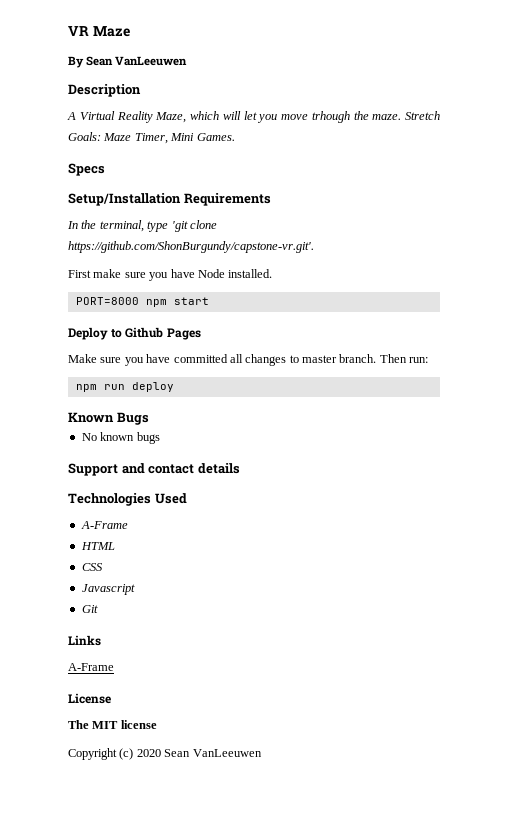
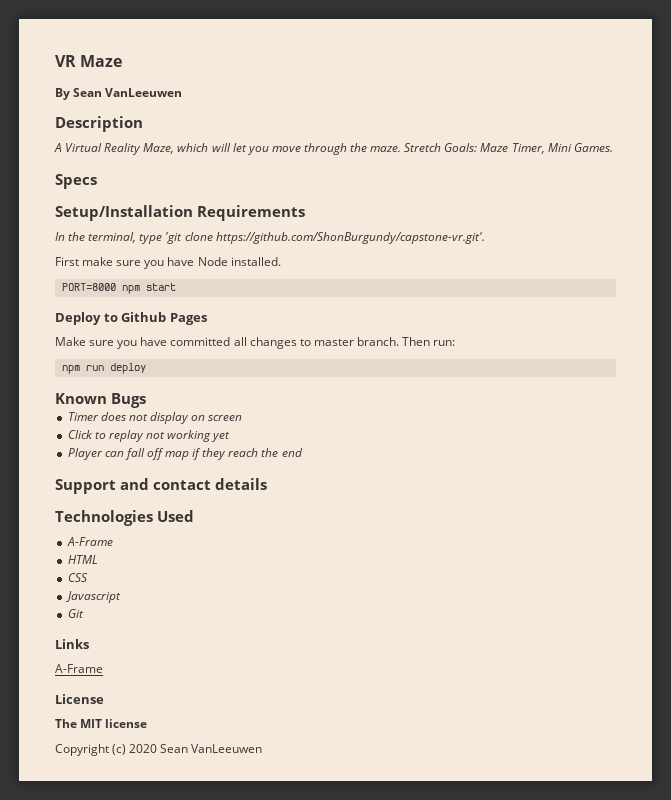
- A Virtual Reality Maze, which will let you move trhough the maze.
+ A Virtual Reality Maze, which will let you move through the maze.
- No known bugs
+ Timer does not display on screen
+ Click to replay not working yet
+ Player can fall off map if they reach the end

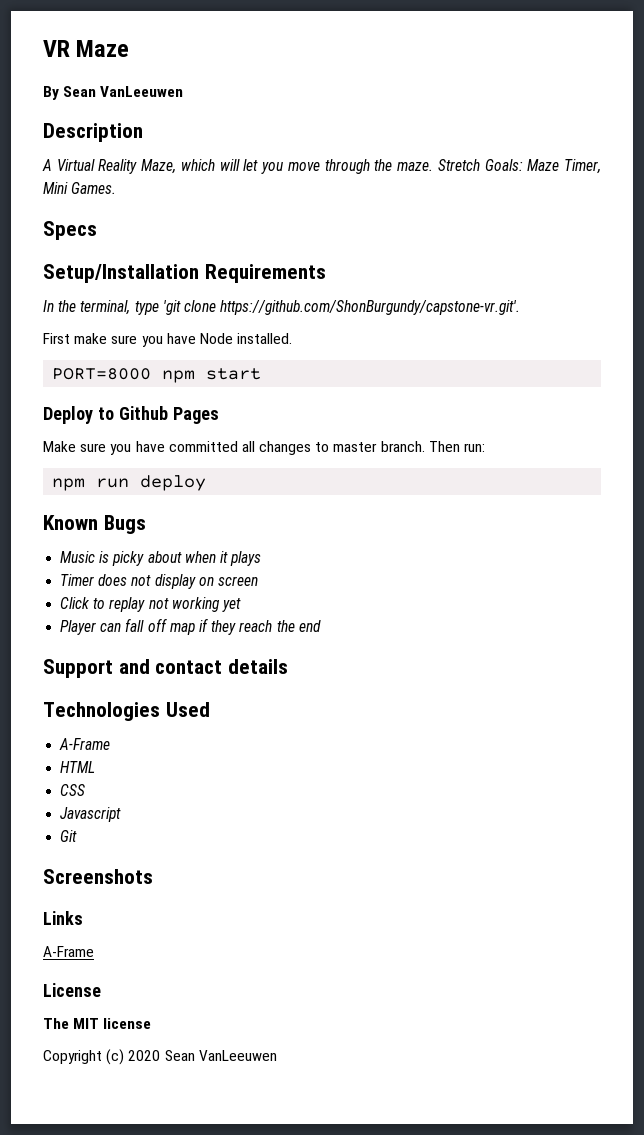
+ Music is picky about when it plays
+ Screenshots

